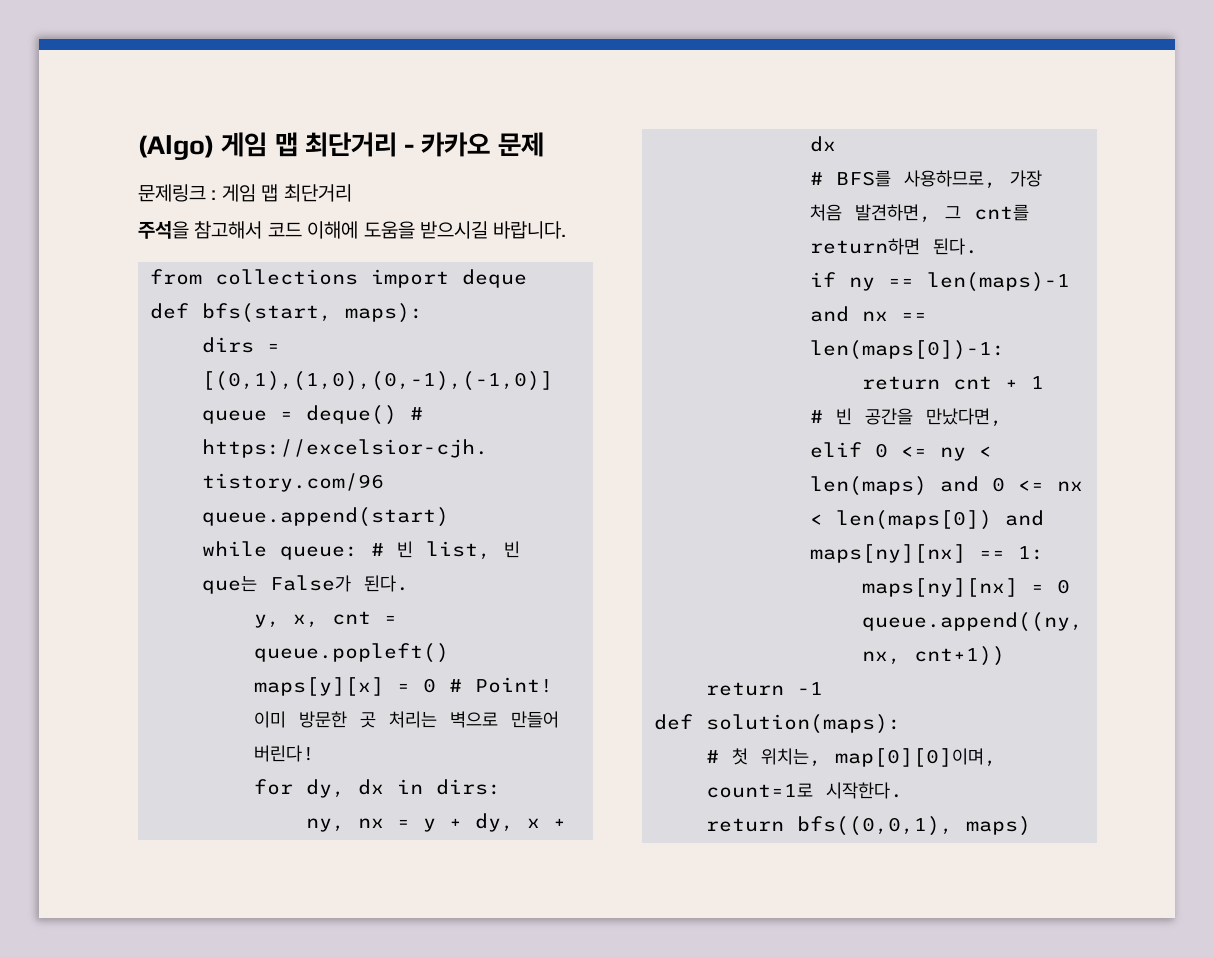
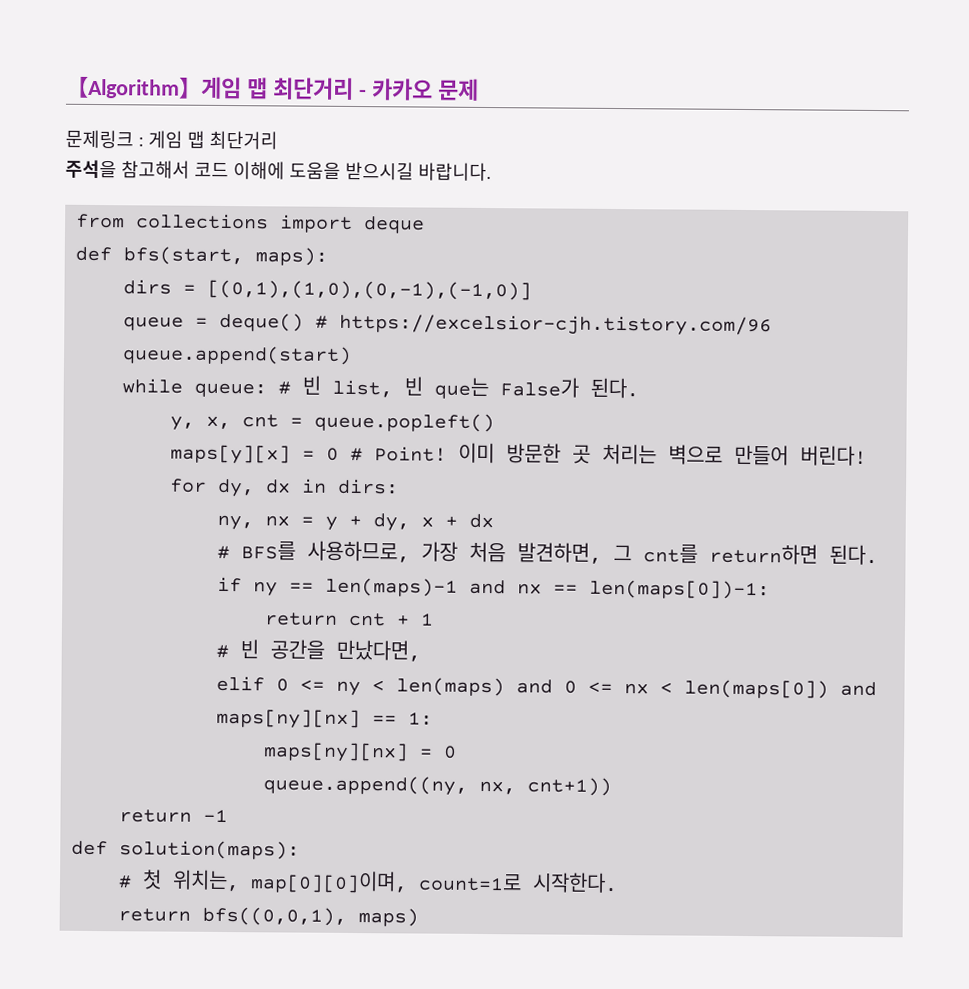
- (Algo) 게임 맵 최단거리 - 카카오 문제
+ 【Algorithm】게임 맵 최단거리 - 카카오 문제

